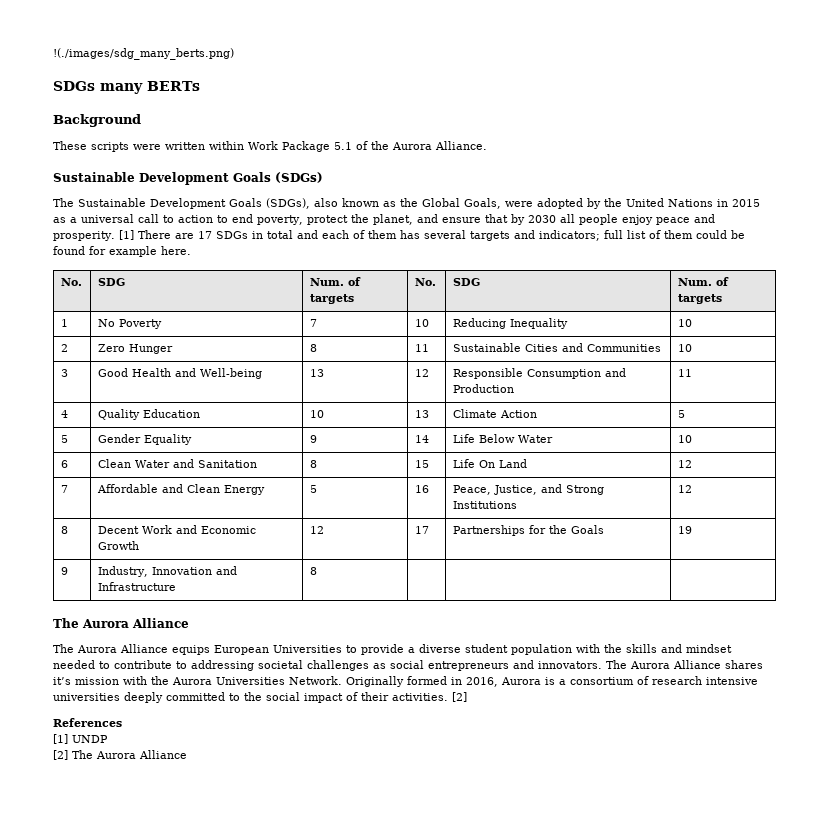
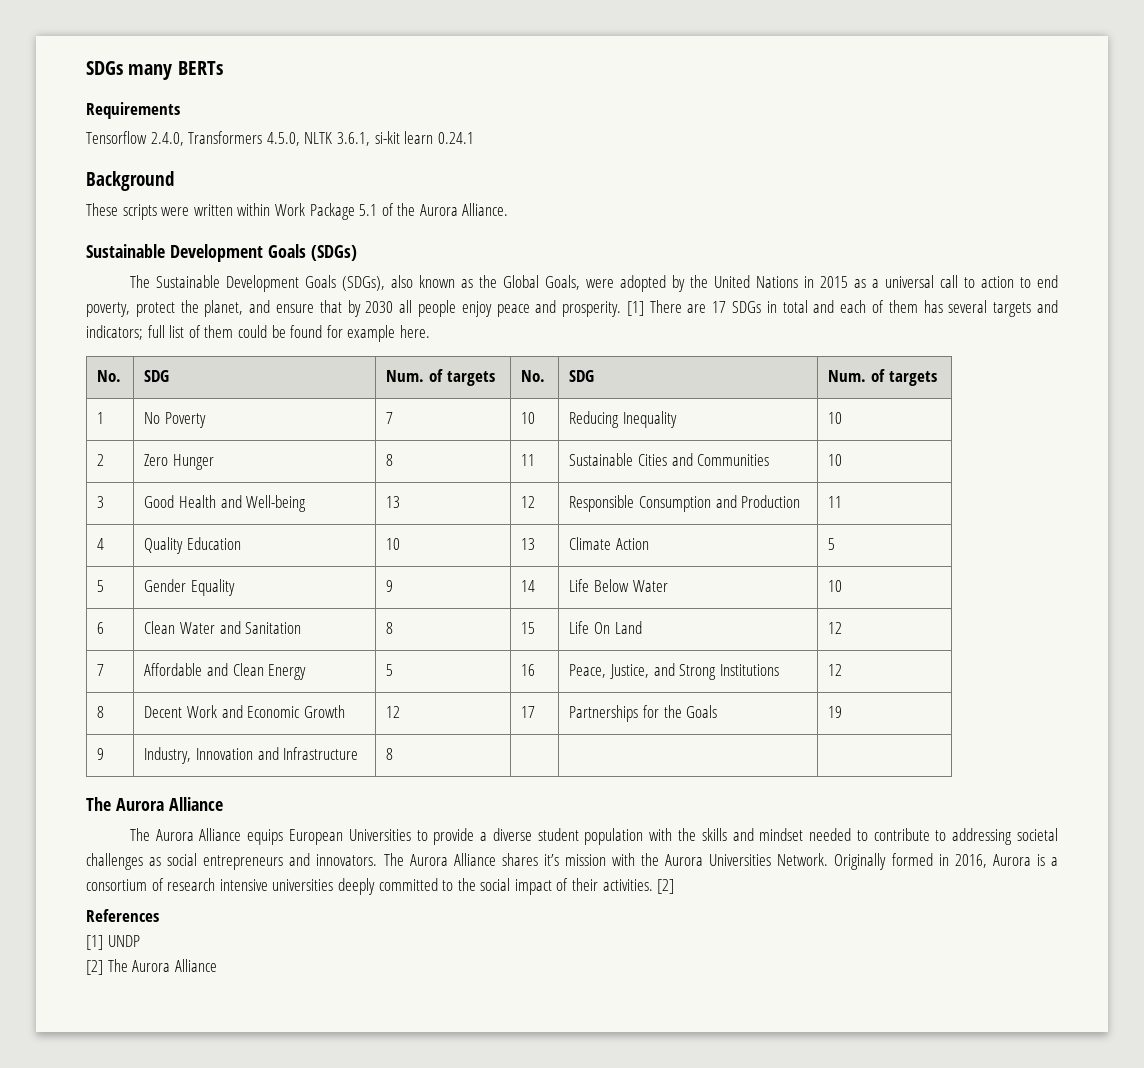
- !(./images/sdg_many_berts.png)
+ Requirements
+ Tensorflow 2.4.0, Transformers 4.5.0, NLTK 3.6.1, si-kit learn 0.24.1

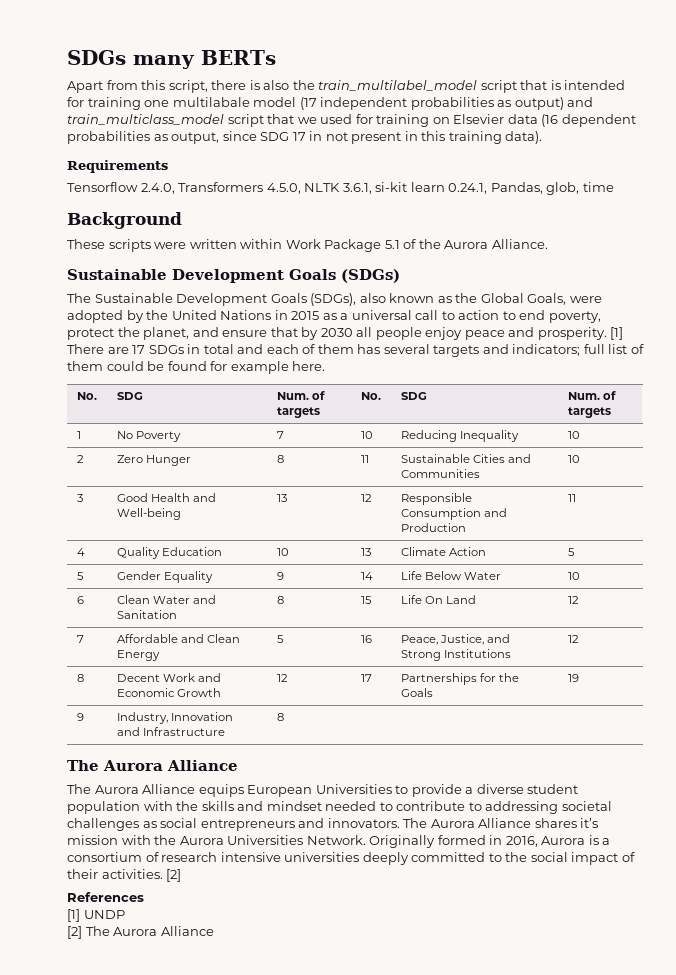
+ Apart from this script, there is also the train_multilabel_model script that is intended for training one multilabale model (17 independent probabilities as output) and train_multiclass_model script that we used for training on Elsevier data (16 dependent probabilities as output, since SDG 17 in not present in this training data).
- Tensorflow 2.4.0, Transformers 4.5.0, NLTK 3.6.1, si-kit learn 0.24.1
+ Tensorflow 2.4.0, Transformers 4.5.0, NLTK 3.6.1, si-kit learn 0.24.1, Pandas, glob, time

